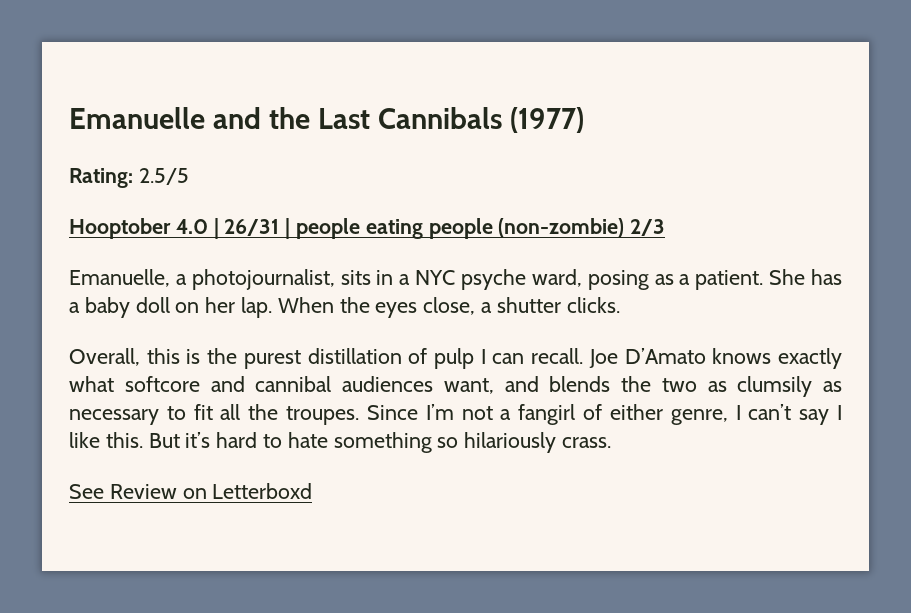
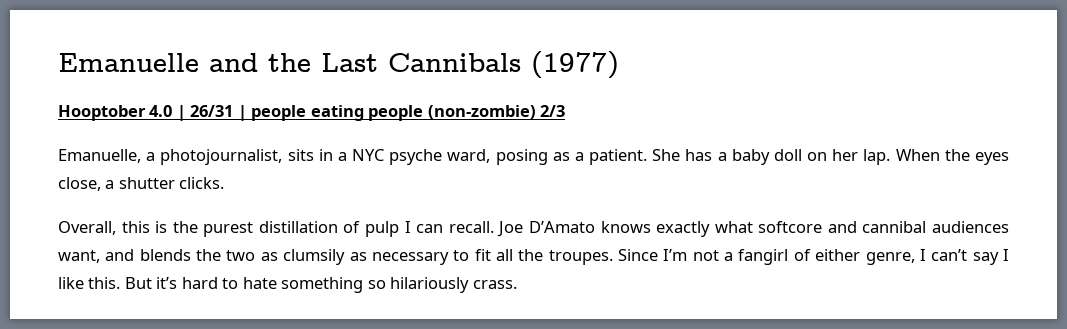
- Rating: 2.5/5
- See Review on Letterboxd

